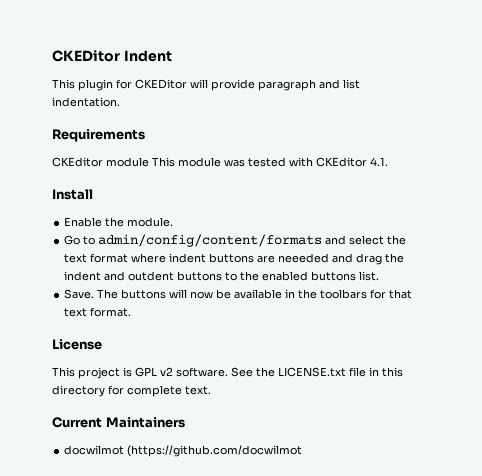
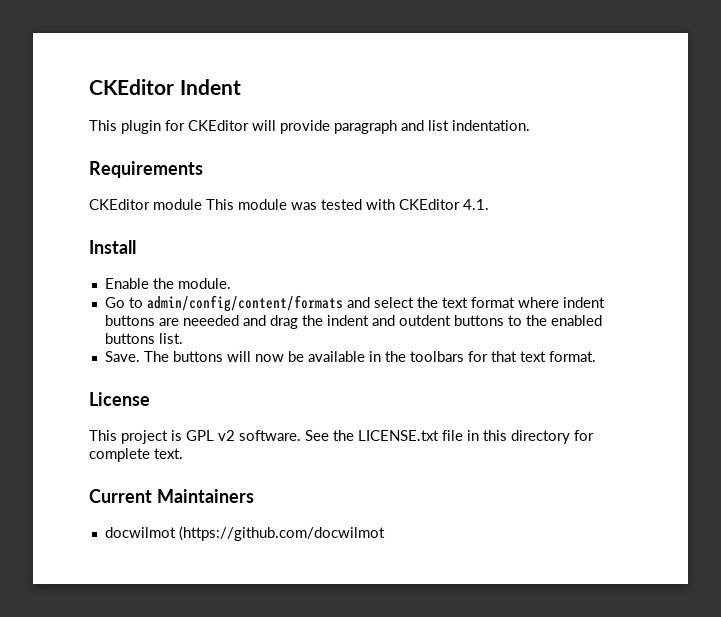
- CKEDitor Indent
+ CKEditor Indent
- This plugin for CKEDitor will provide paragraph and list indentation.
+ This plugin for CKEditor will provide paragraph and list indentation.

